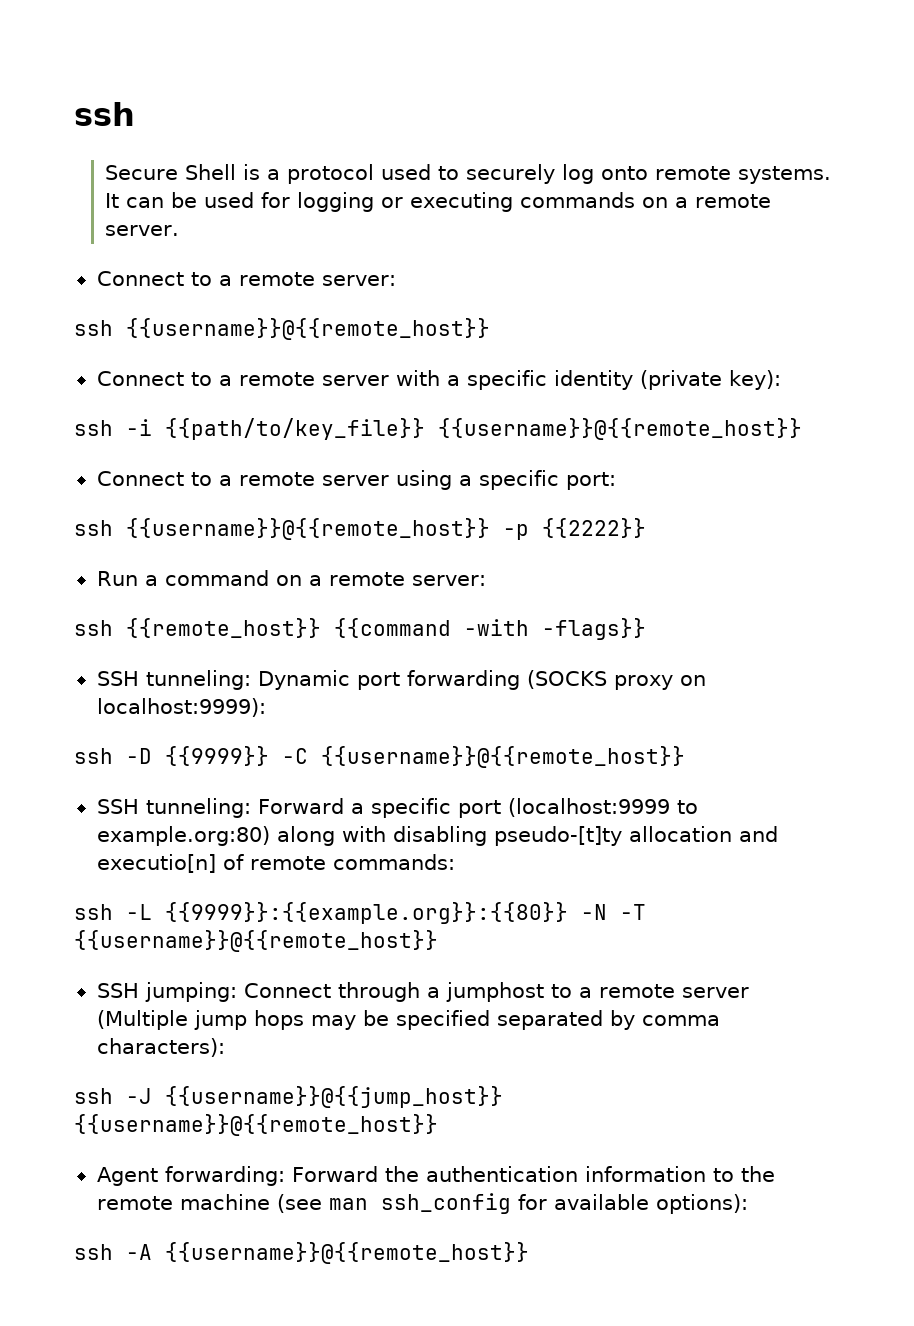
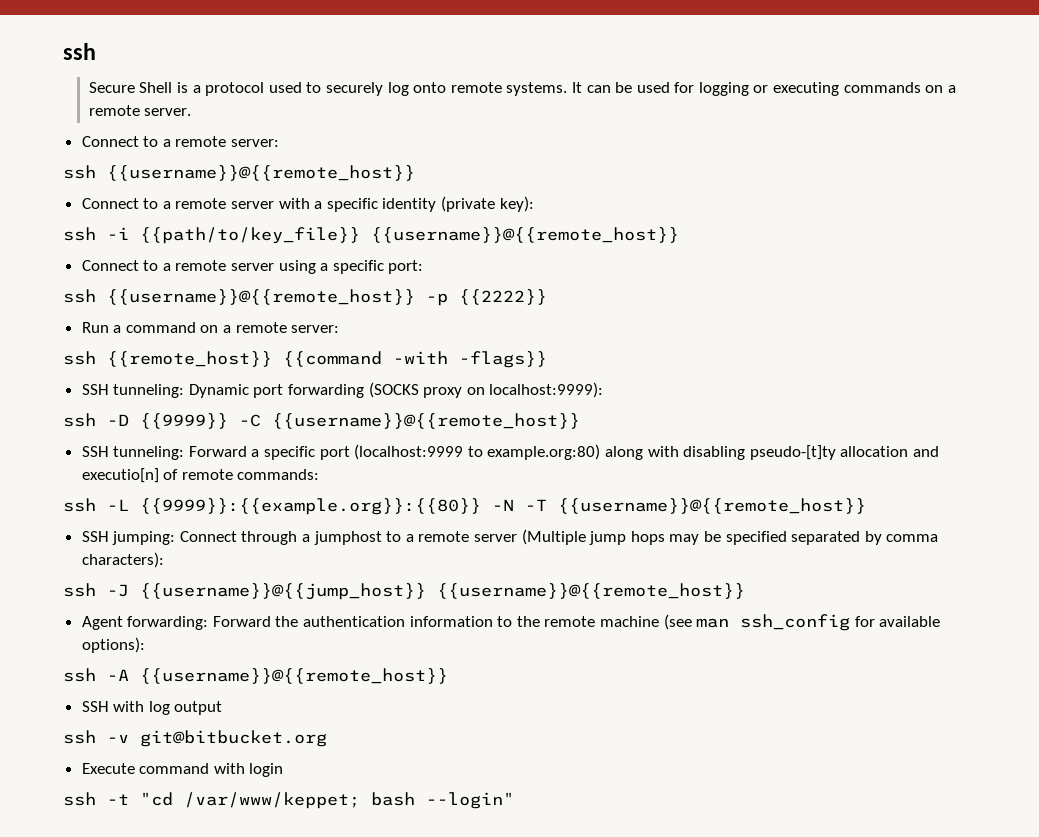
+ SSH with log output
+ ssh -v git@bitbucket.org
+ Execute command with login
+ ssh -t "cd /var/www/keppet; bash --login"

